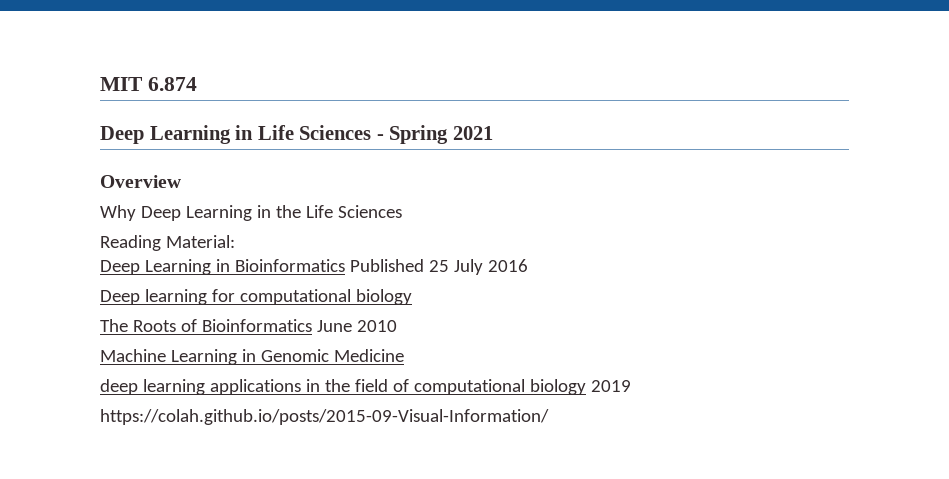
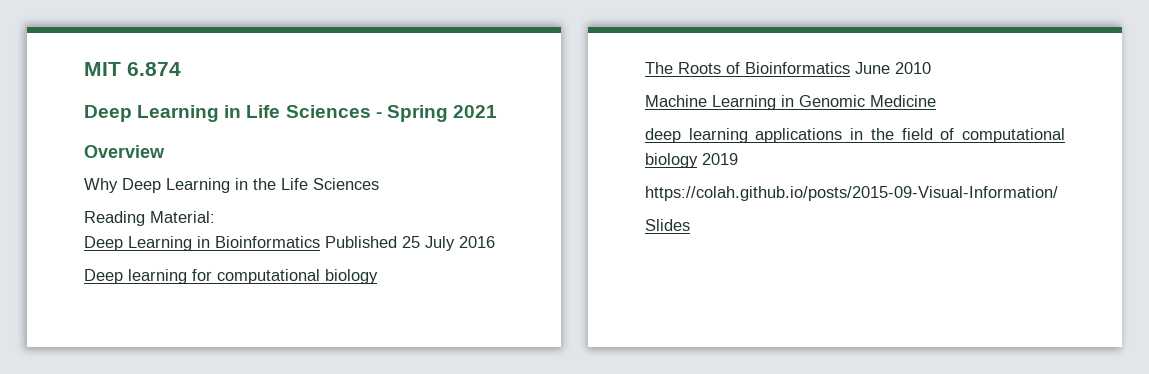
+ Slides

